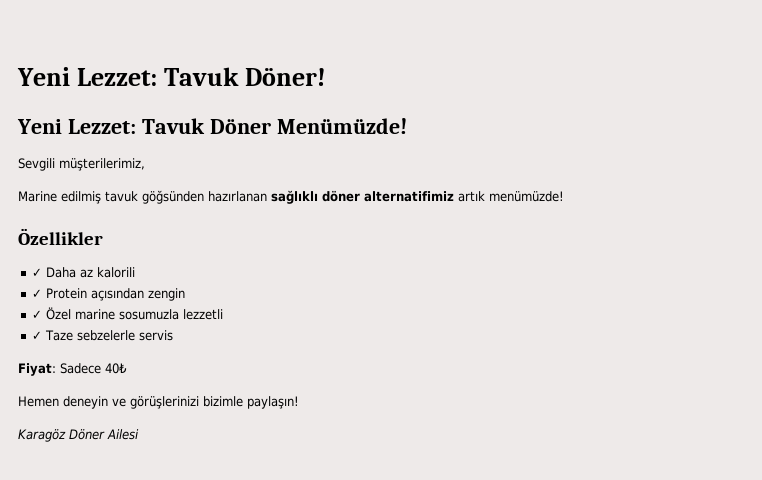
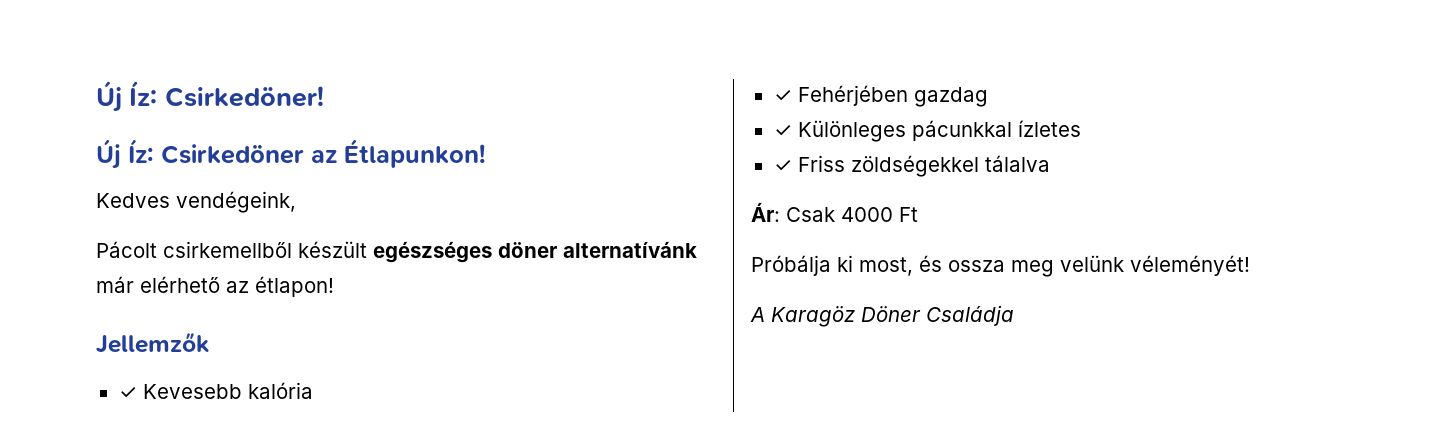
- Yeni Lezzet: Tavuk Döner!
- Yeni Lezzet: Tavuk Döner Menümüzde!
- Sevgili müşterilerimiz,
- Marine edilmiş tavuk göğsünden hazırlanan sağlıklı döner alternatifimiz artık menümüzde!
- Özellikler
- ✓ Daha az kalorili
- ✓ Protein açısından zengin
- ✓ Özel marine sosumuzla lezzetli
- ✓ Taze sebzelerle servis
- Fiyat: Sadece 40₺
- Hemen deneyin ve görüşlerinizi bizimle paylaşın!
- Karagöz Döner Ailesi
+ Új Íz: Csirkedöner!
+ Új Íz: Csirkedöner az Étlapunkon!
+ Kedves vendégeink,
+ Pácolt csirkemellből készült egészséges döner alternatívánk már elérhető az étlapon!
+ Jellemzők
+ ✓ Kevesebb kalória
+ ✓ Fehérjében gazdag
+ ✓ Különleges pácunkkal ízletes
+ ✓ Friss zöldségekkel tálalva
+ Ár: Csak 4000 Ft
+ Próbálja ki most, és ossza meg velünk véleményét!
+ A Karagöz Döner Családja

